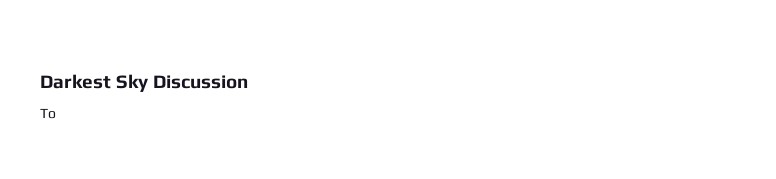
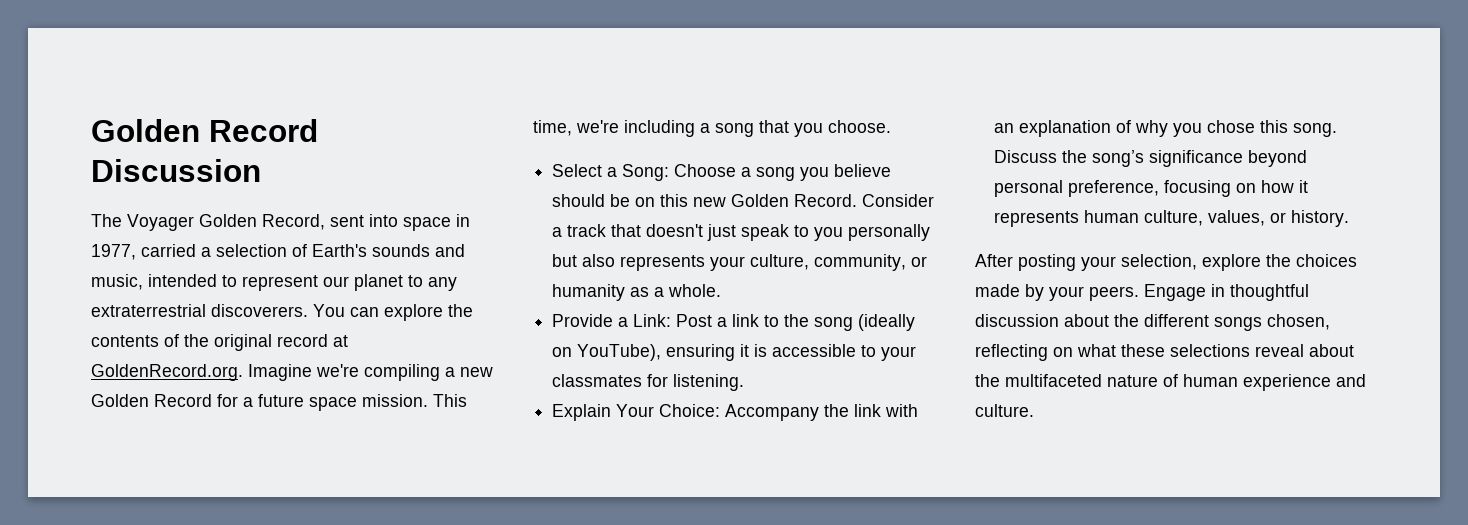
- Darkest Sky Discussion
+ Golden Record Discussion
- To
+ The Voyager Golden Record, sent into space in 1977, carried a selection of Earth's sounds and music, intended to represent our planet to any extraterrestrial discoverers. You can explore the contents of the original record at GoldenRecord.org. Imagine we're compiling a new Golden Record for a future space mission. This time, we're including a song that you choose.
+ Select a Song: Choose a song you believe should be on this new Golden Record. Consider a track that doesn't just speak to you personally but also represents your culture, community, or humanity as a whole.
+ Provide a Link: Post a link to the song (ideally on YouTube), ensuring it is accessible to your classmates for listening.
+ Explain Your Choice: Accompany the link with an explanation of why you chose this song. Discuss the song’s significance beyond personal preference, focusing on how it represents human culture, values, or history.
+ After posting your selection, explore the choices made by your peers. Engage in thoughtful discussion about the different songs chosen, reflecting on what these selections reveal about the multifaceted nature of human experience and culture.

